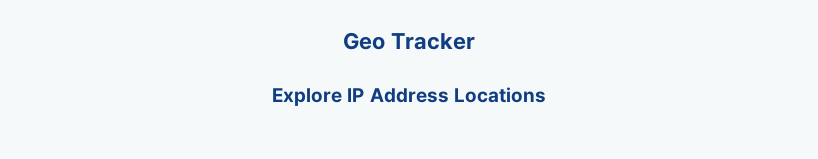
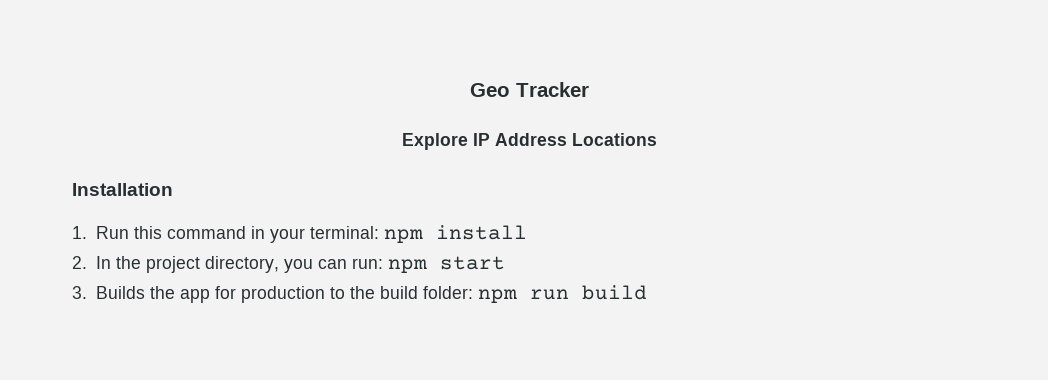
+ Installation
+ 1. Run this command in your terminal: npm install
+ 2. In the project directory, you can run: npm start
+ 3. Builds the app for production to the build folder: npm run build

